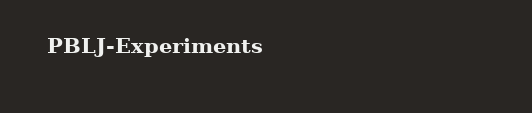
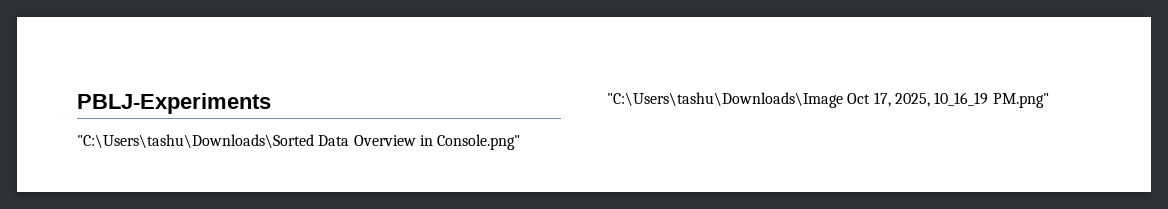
+ "C:\Users\tashu\Downloads\Sorted Data Overview in Console.png" "C:\Users\tashu\Downloads\Image Oct 17, 2025, 10_16_19 PM.png"

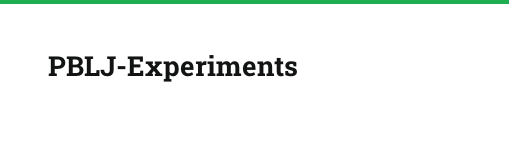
- "C:\Users\tashu\Downloads\Sorted Data Overview in Console.png" "C:\Users\tashu\Downloads\Image Oct 17, 2025, 10_16_19 PM.png"

